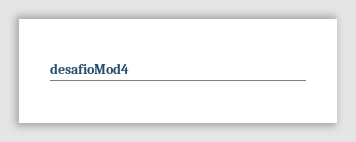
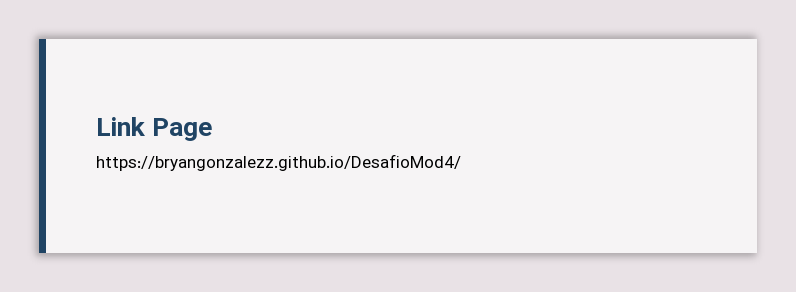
- desafioMod4
+ Link Page
+ https://bryangonzalezz.github.io/DesafioMod4/

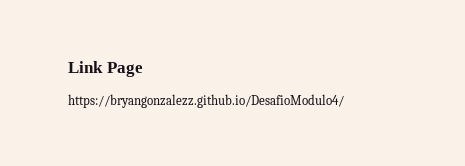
- https://bryangonzalezz.github.io/DesafioMod4/
+ https://bryangonzalezz.github.io/DesafioModulo4/

